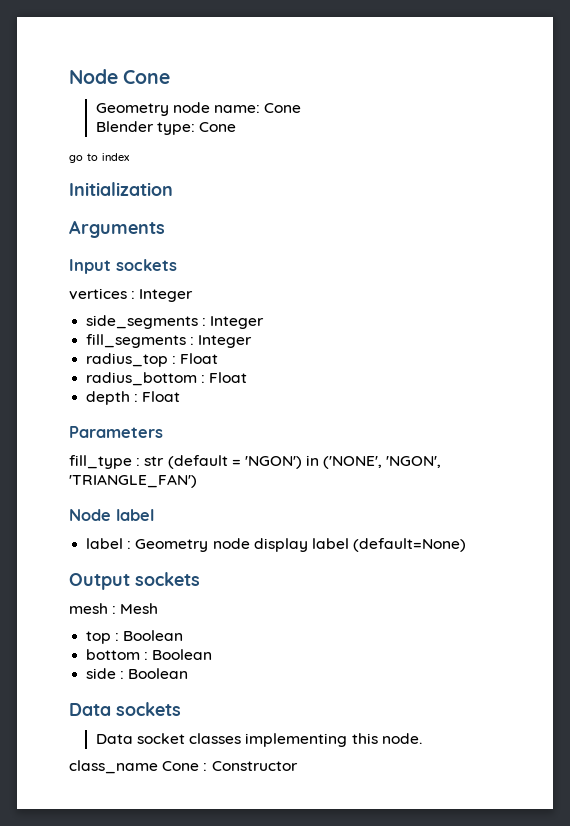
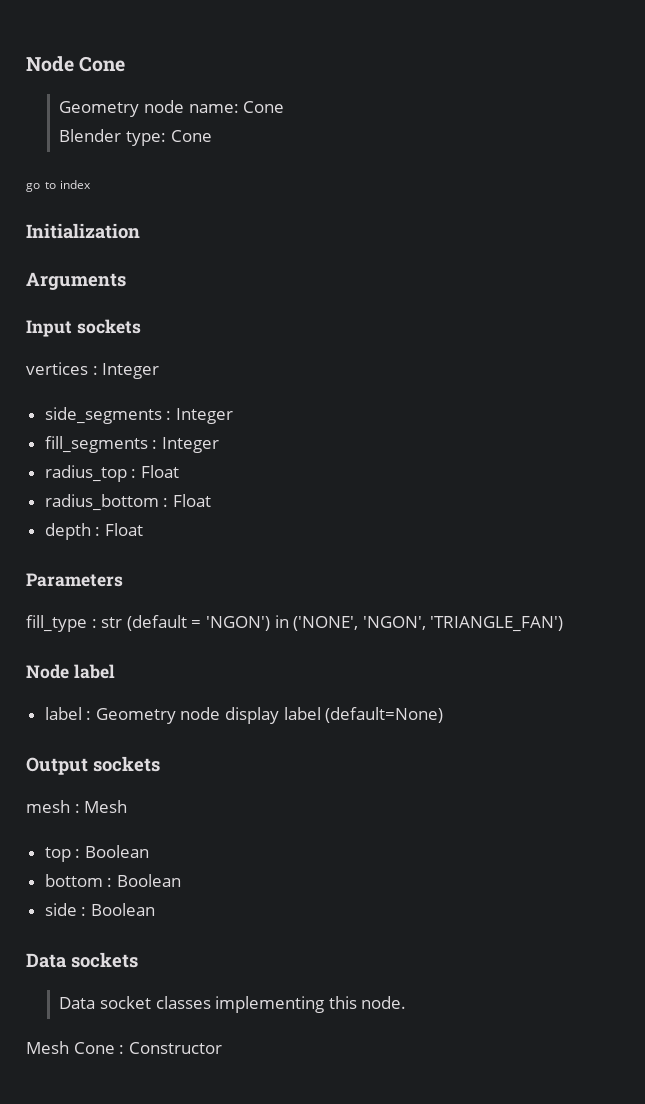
- class_name Cone : Constructor
+ Mesh Cone : Constructor

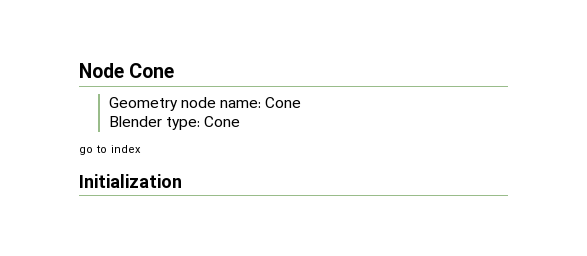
- Arguments
- Input sockets
- vertices : Integer
- side_segments : Integer
- fill_segments : Integer
- radius_top : Float
- radius_bottom : Float
- depth : Float
- Parameters
- fill_type : str (default = 'NGON') in ('NONE', 'NGON', 'TRIANGLE_FAN')
- Node label
- label : Geometry node display label (default=None)
- Output sockets
- mesh : Mesh
- top : Boolean
- bottom : Boolean
- side : Boolean
- Data sockets
- Data socket classes implementing this node.
- Mesh Cone : Constructor

